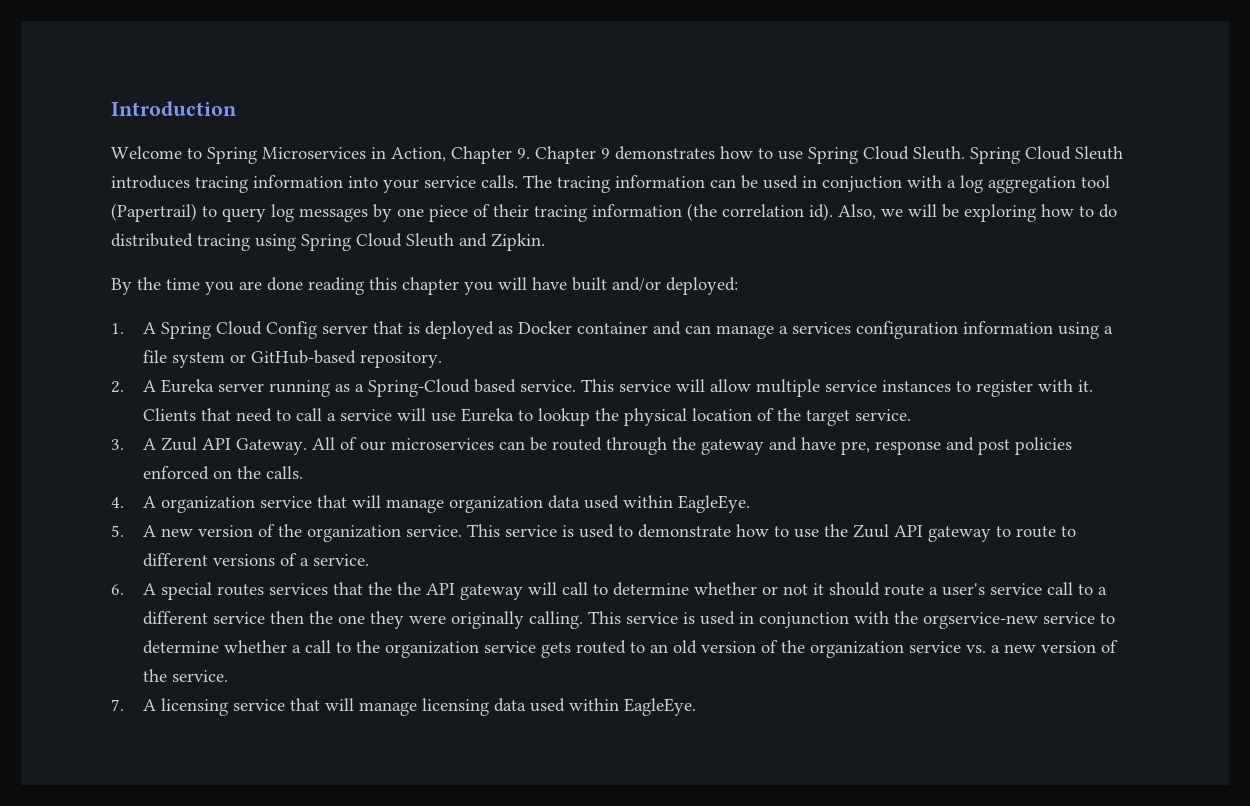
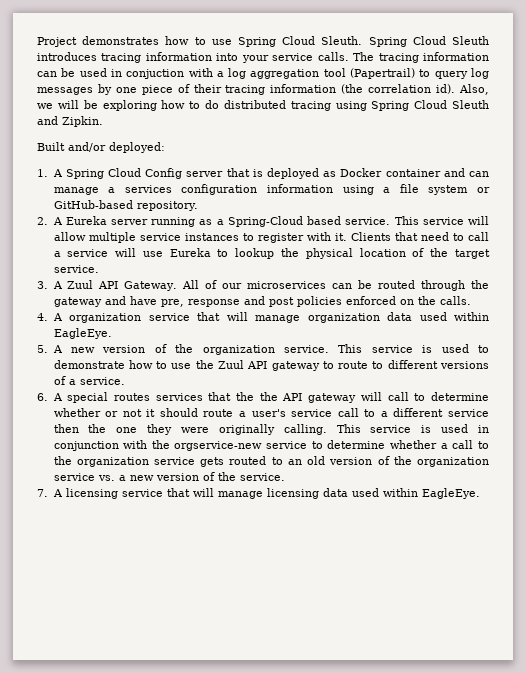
- Introduction
- Welcome to Spring Microservices in Action, Chapter 9. Chapter 9 demonstrates how to use Spring Cloud Sleuth.
+ Project demonstrates how to use Spring Cloud Sleuth.
- By the time you are done reading this chapter you will have built and/or deployed:
+ Built and/or deployed:

